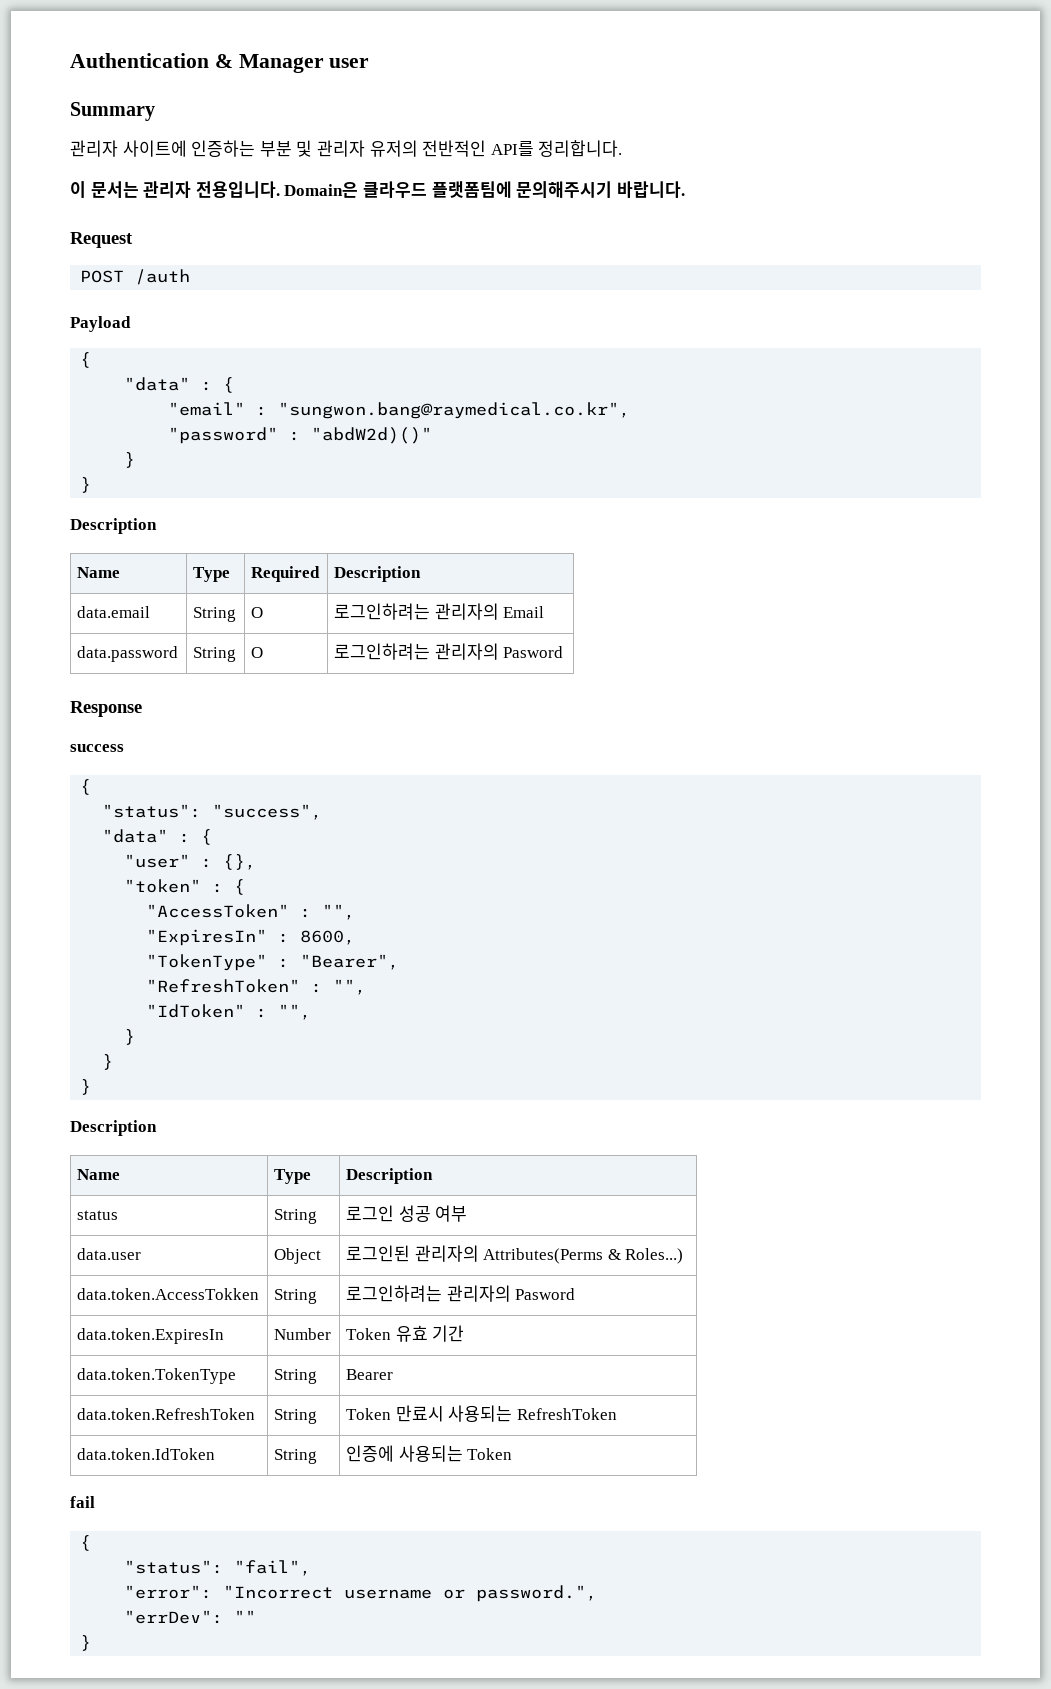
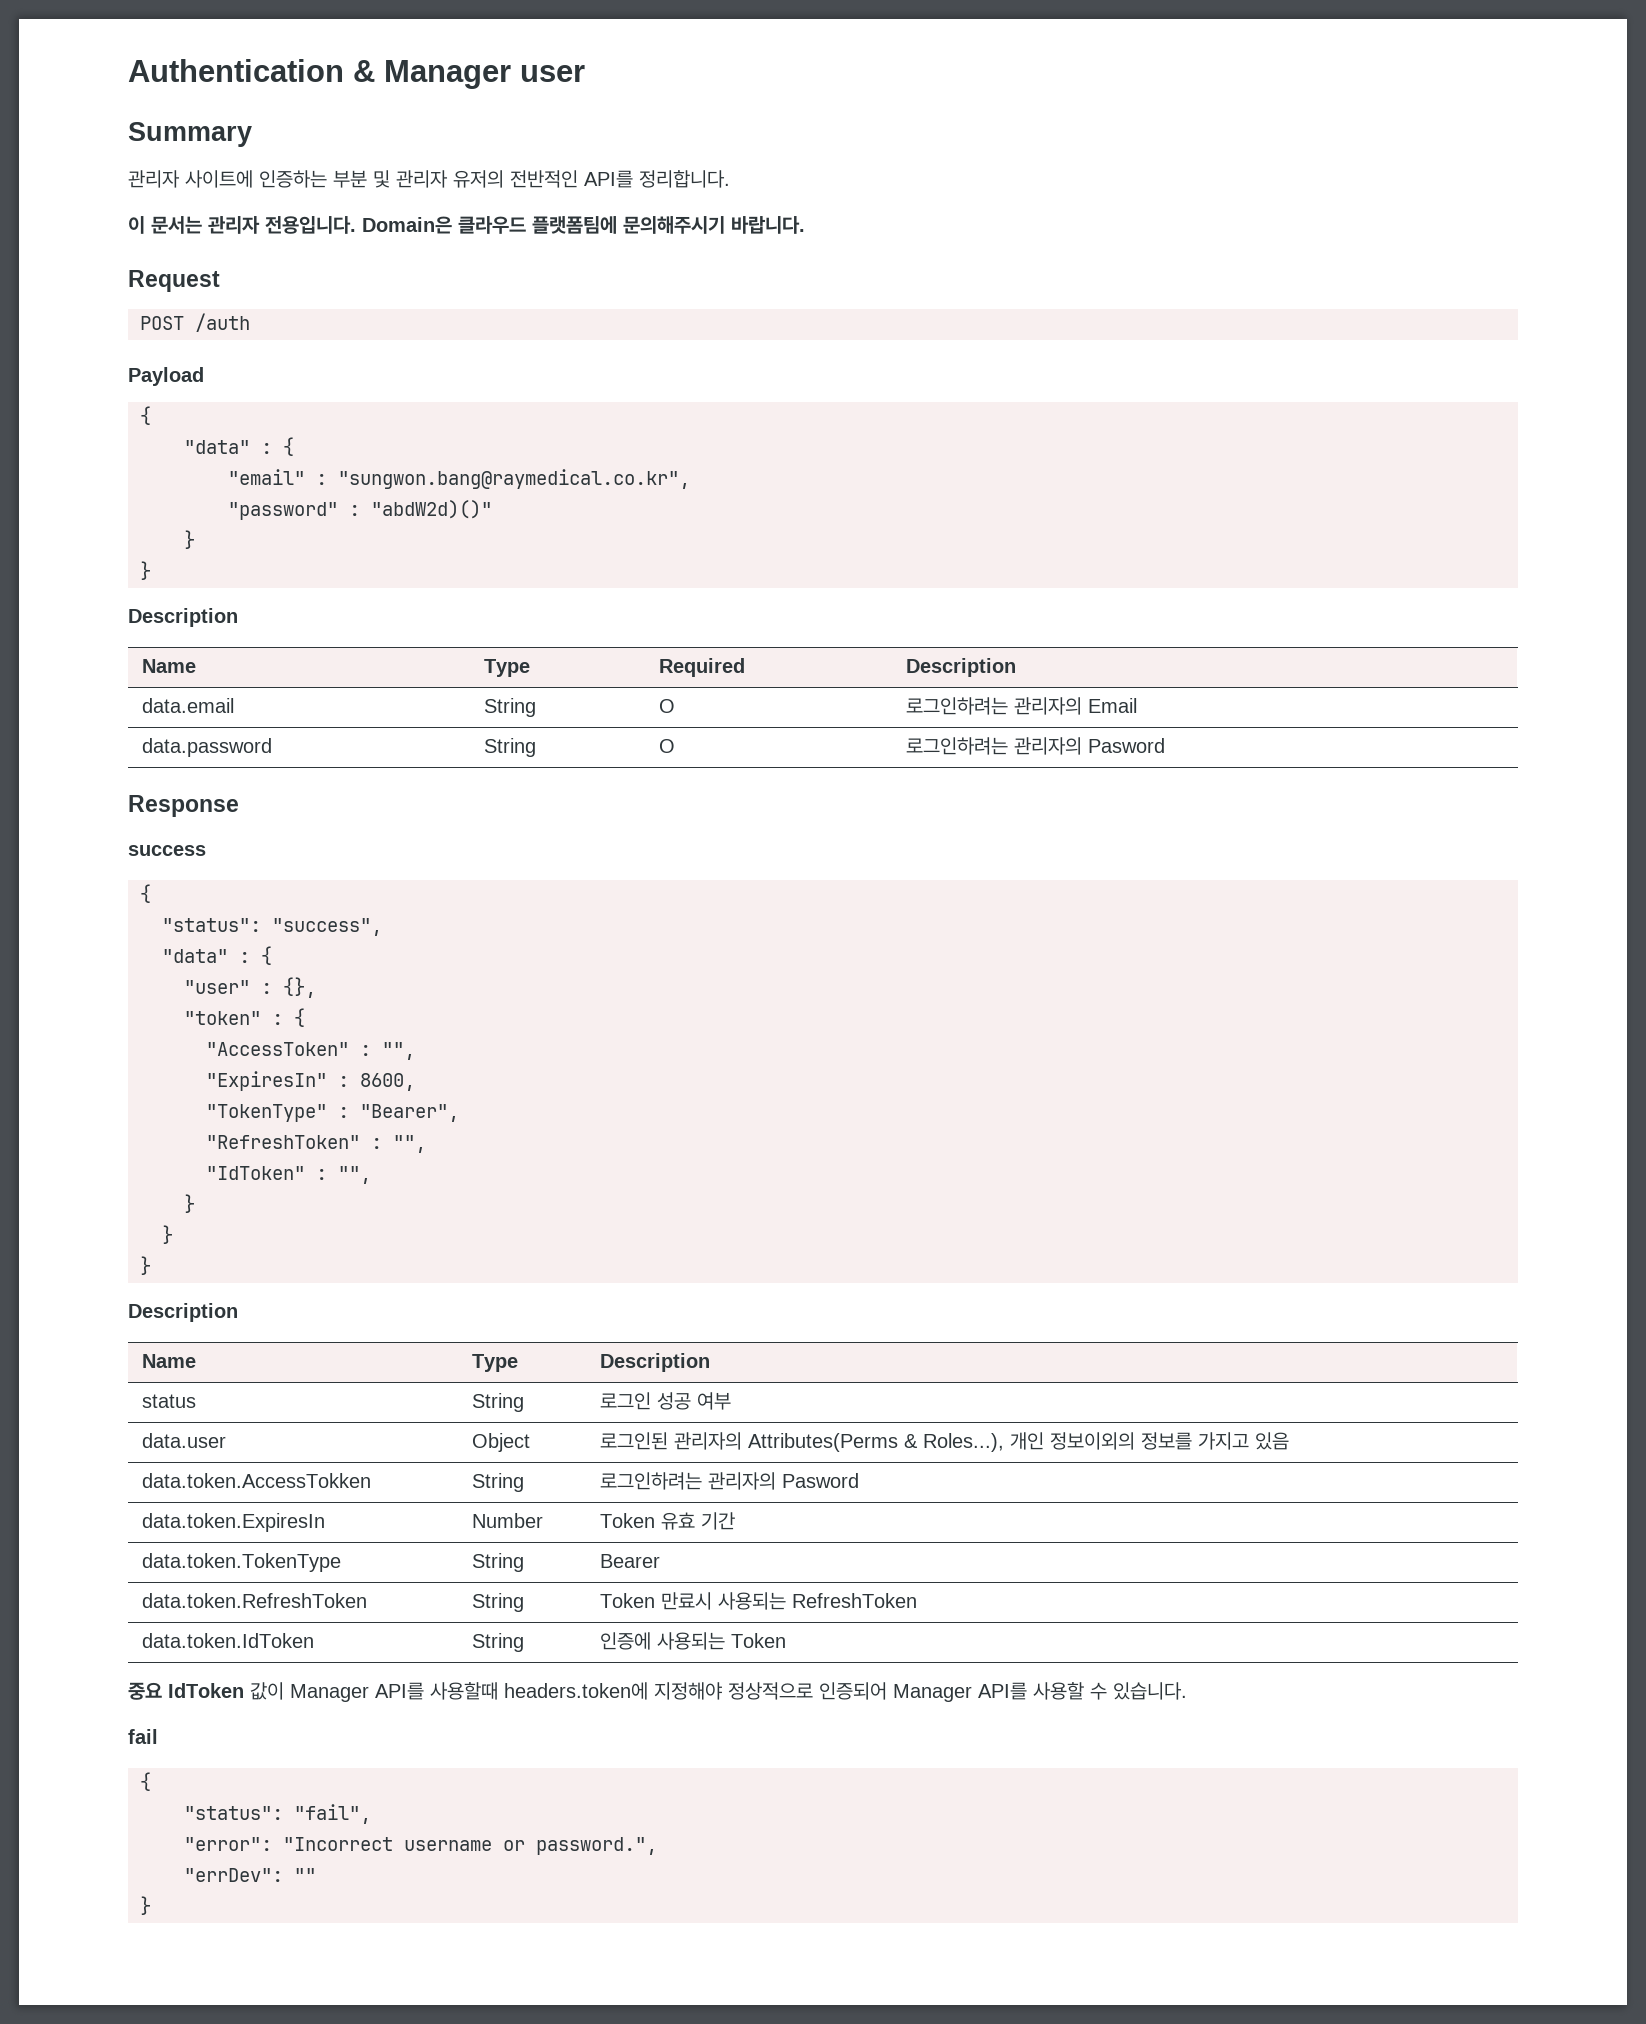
- data.user | Object | 로그인된 관리자의 Attributes(Perms & Roles...)
+ data.user | Object | 로그인된 관리자의 Attributes(Perms & Roles...), 개인 정보이외의 정보를 가지고 있음
+ 중요 IdToken 값이 Manager API를 사용할때 headers.token에 지정해야 정상적으로 인증되어 Manager API를 사용할 수 있습니다.

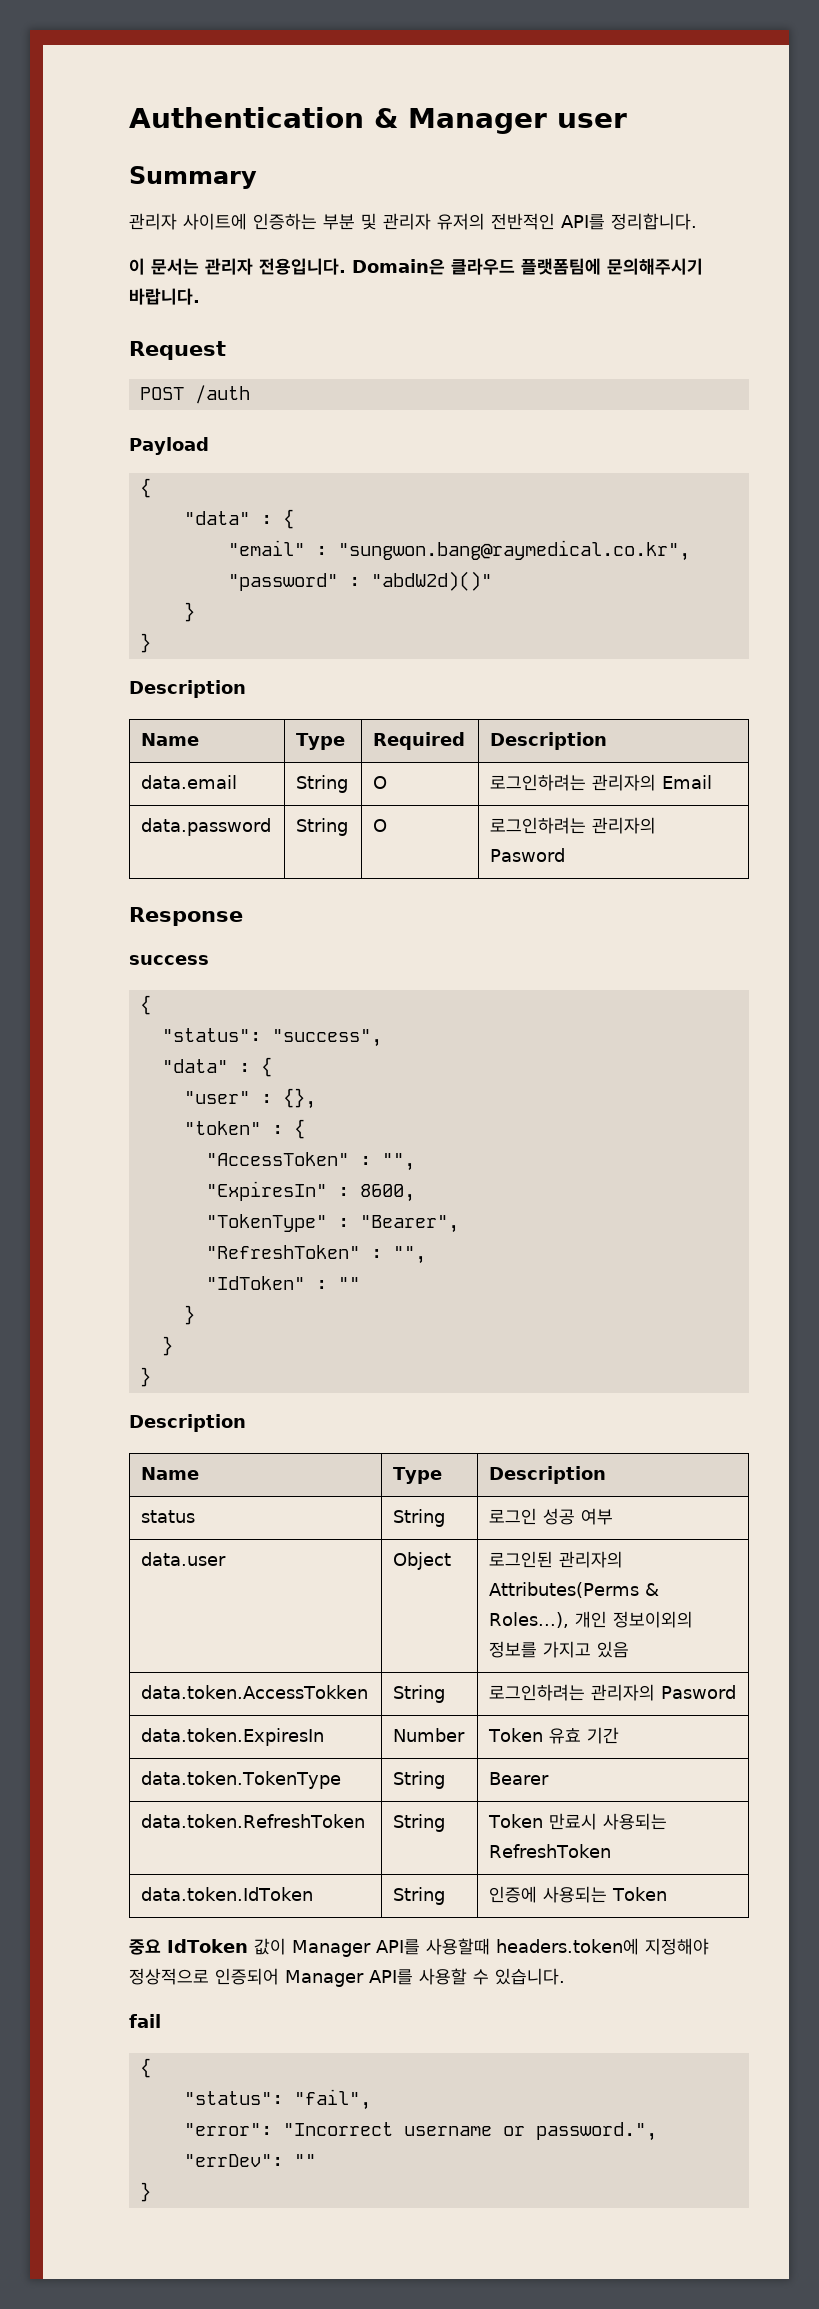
- "IdToken" : "",
+ "IdToken" : ""

